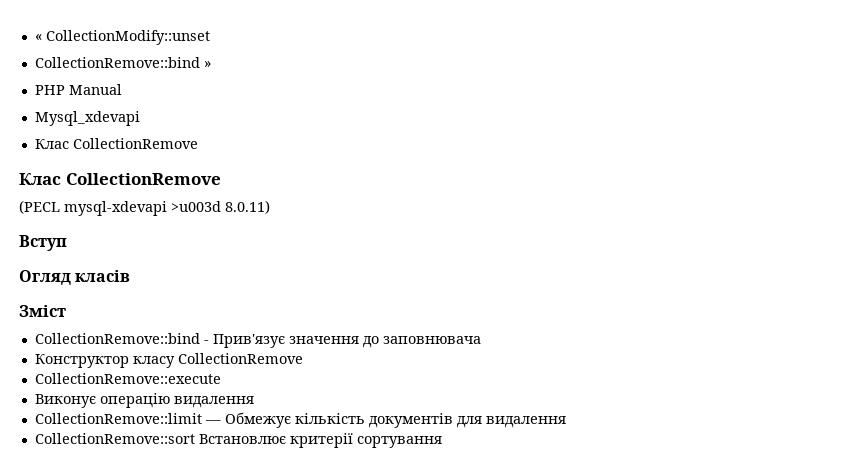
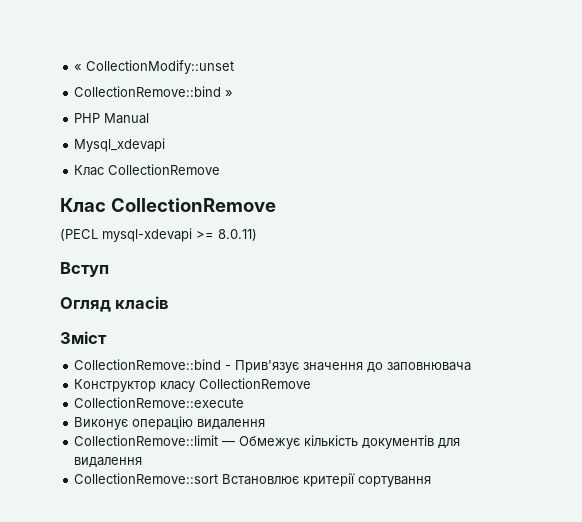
- (PECL mysql-xdevapi >u003d 8.0.11)
+ (PECL mysql-xdevapi >= 8.0.11)

